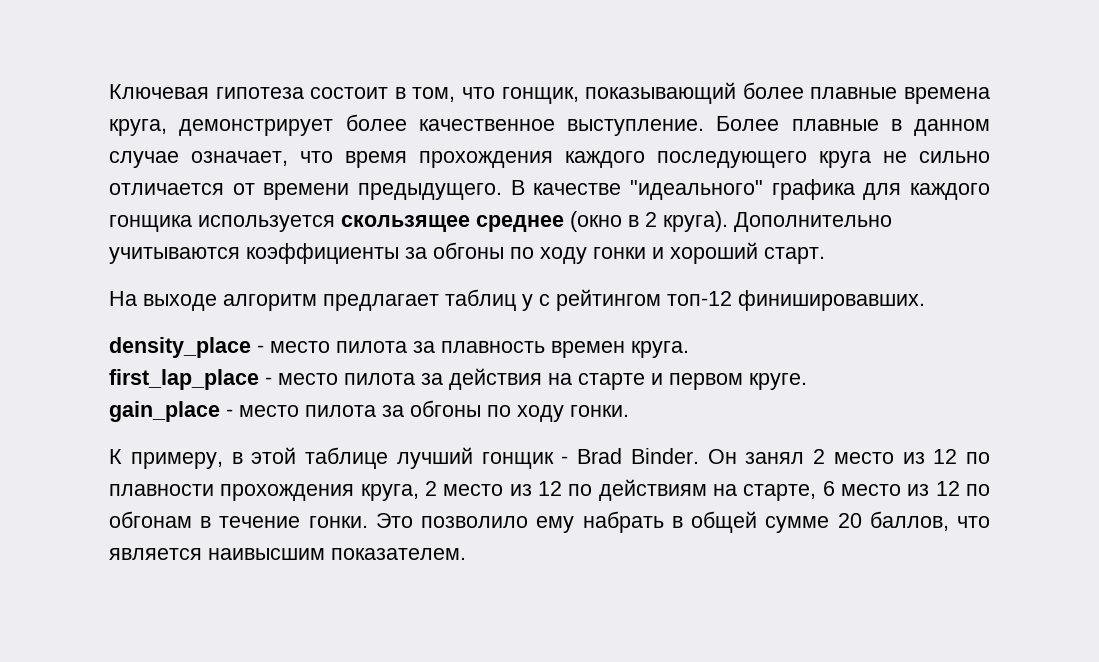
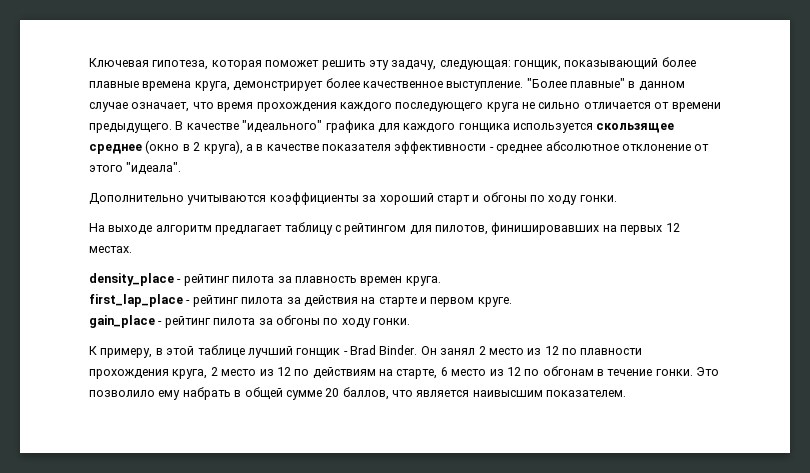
- Ключевая гипотеза состоит в том, что гонщик, показывающий более плавные времена круга, демонстрирует более качественное выступление.
+ Ключевая гипотеза, которая поможет решить эту задачу, следующая: гонщик, показывающий более плавные времена круга, демонстрирует более качественное выступление.
- Более плавные в данном случае означает, что время прохождения каждого последующего круга не сильно отличается от времени предыдущего.
+ "Более плавные" в данном случае означает, что время прохождения каждого последующего круга не сильно отличается от времени предыдущего.
- В качестве "идеального" графика для каждого гонщика используется скользящее среднее (окно в 2 круга). Дополнительно учитываются коэффициенты за обгоны по ходу гонки и хороший старт.
- На выходе алгоритм предлагает таблиц у с рейтингом топ-12 финишировавших.
+ В качестве "идеального" графика для каждого гонщика используется скользящее среднее (окно в 2 круга), а в качестве показателя эффективности - среднее абсолютное отклонение от этого "идеала".
+ Дополнительно учитываются коэффициенты за хороший старт и обгоны по ходу гонки.
+ На выходе алгоритм предлагает таблицу с рейтингом для пилотов, финишировавших на первых 12 местах.
- density_place - место пилота за плавность времен круга.
+ density_place - рейтинг пилота за плавность времен круга.
- first_lap_place - место пилота за действия на старте и первом круге.
+ first_lap_place - рейтинг пилота за действия на старте и первом круге.
- gain_place - место пилота за обгоны по ходу гонки.
+ gain_place - рейтинг пилота за обгоны по ходу гонки.

